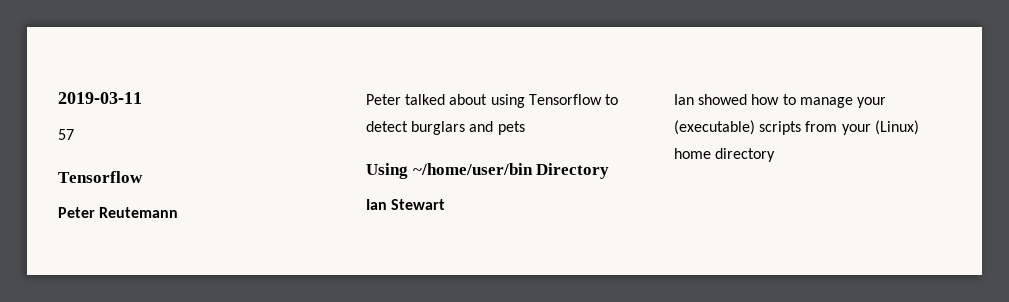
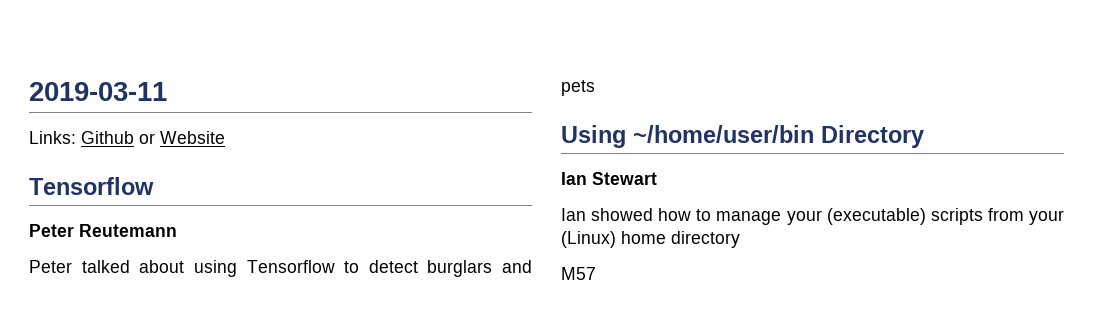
- 57
+ Links: Github or Website
+ M57

